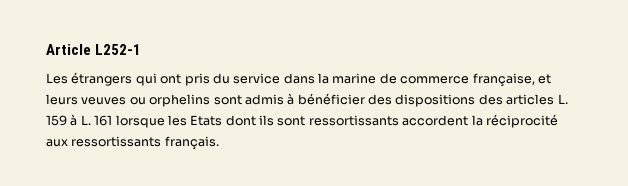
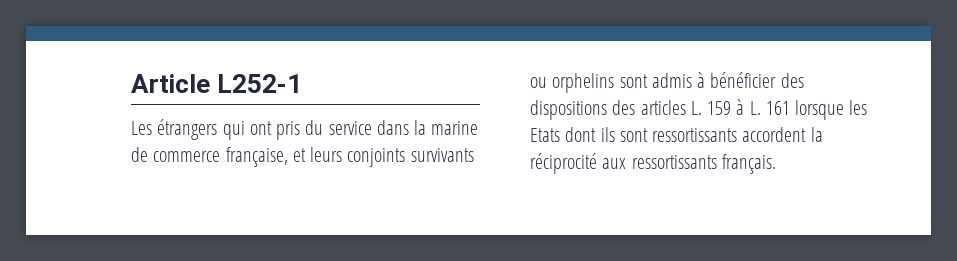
- Les étrangers qui ont pris du service dans la marine de commerce française, et leurs veuves ou orphelins sont admis à bénéficier des dispositions des articles L. 159 à L. 161 lorsque les Etats dont ils sont ressortissants accordent la réciprocité aux ressortissants français.
+ Les étrangers qui ont pris du service dans la marine de commerce française, et leurs conjoints survivants ou orphelins sont admis à bénéficier des dispositions des articles L. 159 à L. 161 lorsque les Etats dont ils sont ressortissants accordent la réciprocité aux ressortissants français.

